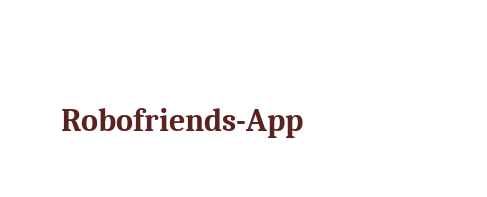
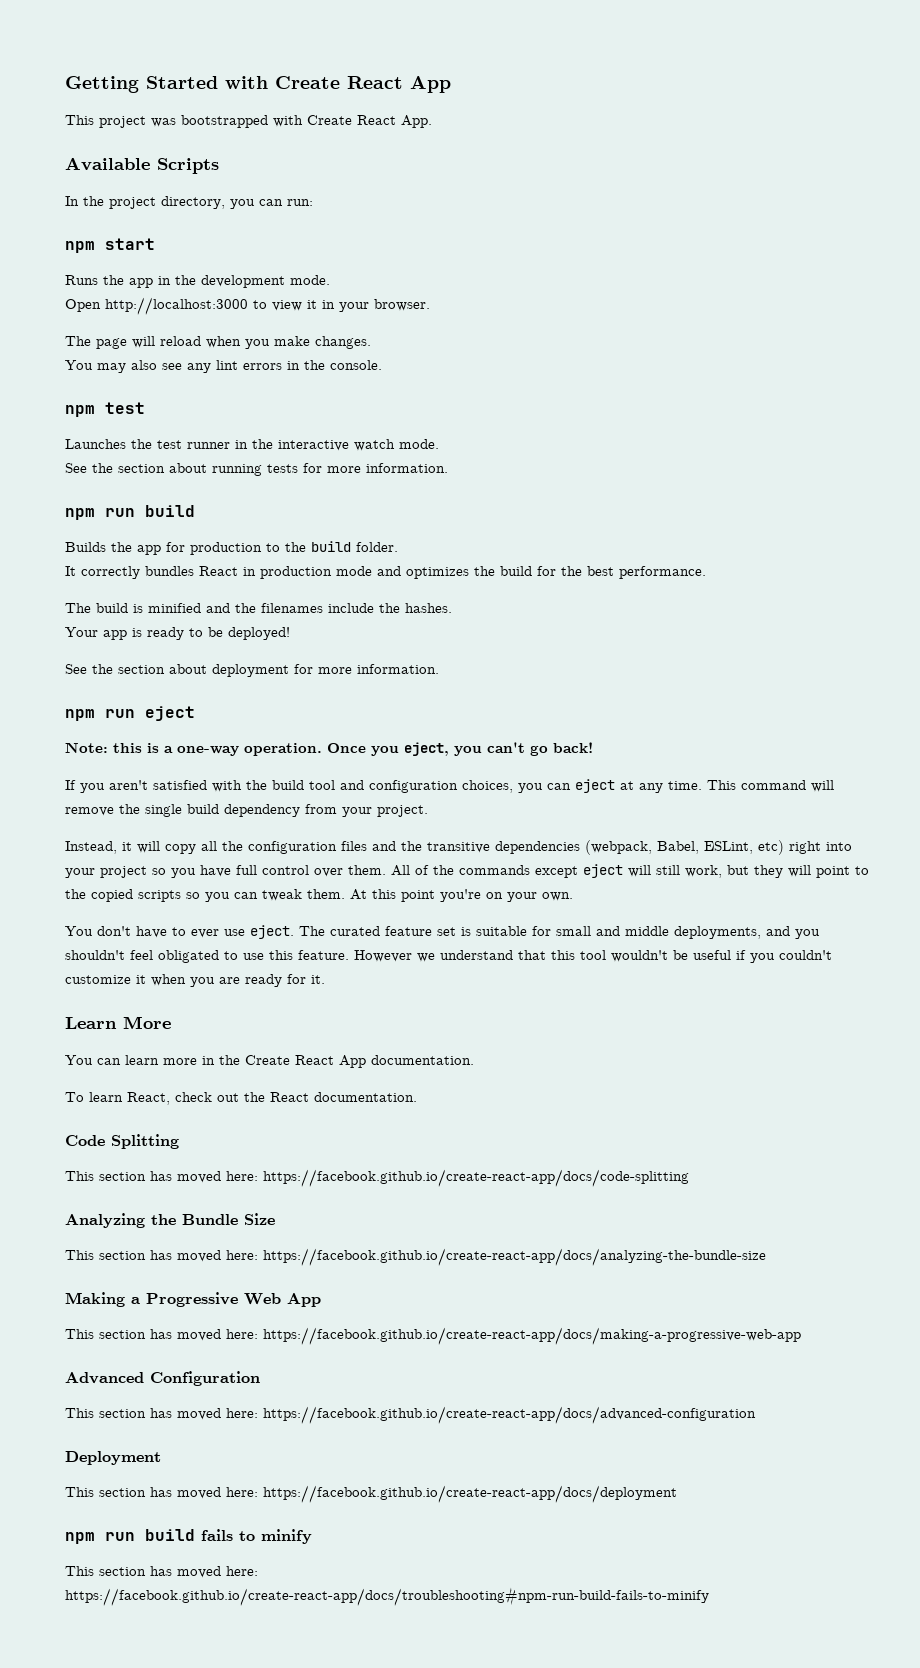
- Robofriends-App
+ Getting Started with Create React App
+ This project was bootstrapped with Create React App.
+ Available Scripts
+ In the project directory, you can run:
+ npm start
+ Runs the app in the development mode.
+ Open http://localhost:3000 to view it in your browser.
+ The page will reload when you make changes.
+ You may also see any lint errors in the console.
+ npm test
+ Launches the test runner in the interactive watch mode.
+ See the section about running tests for more information.
+ npm run build
+ Builds the app for production to the build folder.
+ It correctly bundles React in production mode and optimizes the build for the best performance.
+ The build is minified and the filenames include the hashes.
+ Your app is ready to be deployed!
+ See the section about deployment for more information.
+ npm run eject
+ Note: this is a one-way operation. Once you eject, you can't go back!
+ If you aren't satisfied with the build tool and configuration choices, you can eject at any time. This command will remove the single build dependency from your project.
+ Instead, it will copy all the configuration files and the transitive dependencies (webpack, Babel, ESLint, etc) right into your project so you have full control over them. All of the commands except eject will still work, but they will point to the copied scripts so you can tweak them. At this point you're on your own.
+ You don't have to ever use eject. The curated feature set is suitable for small and middle deployments, and you shouldn't feel obligated to use this feature. However we understand that this tool wouldn't be useful if you couldn't customize it when you are ready for it.
+ Learn More
+ You can learn more in the Create React App documentation.
+ To learn React, check out the React documentation.
+ Code Splitting
+ This section has moved here: https://facebook.github.io/create-react-app/docs/code-splitting
+ Analyzing the Bundle Size
+ This section has moved here: https://facebook.github.io/create-react-app/docs/analyzing-the-bundle-size
+ Making a Progressive Web App
+ This section has moved here: https://facebook.github.io/create-react-app/docs/making-a-progressive-web-app
+ Advanced Configuration
+ This section has moved here: https://facebook.github.io/create-react-app/docs/advanced-configuration
+ Deployment
+ This section has moved here: https://facebook.github.io/create-react-app/docs/deployment
+ npm run build fails to minify
+ This section has moved here: https://facebook.github.io/create-react-app/docs/troubleshooting#npm-run-build-fails-to-minify

